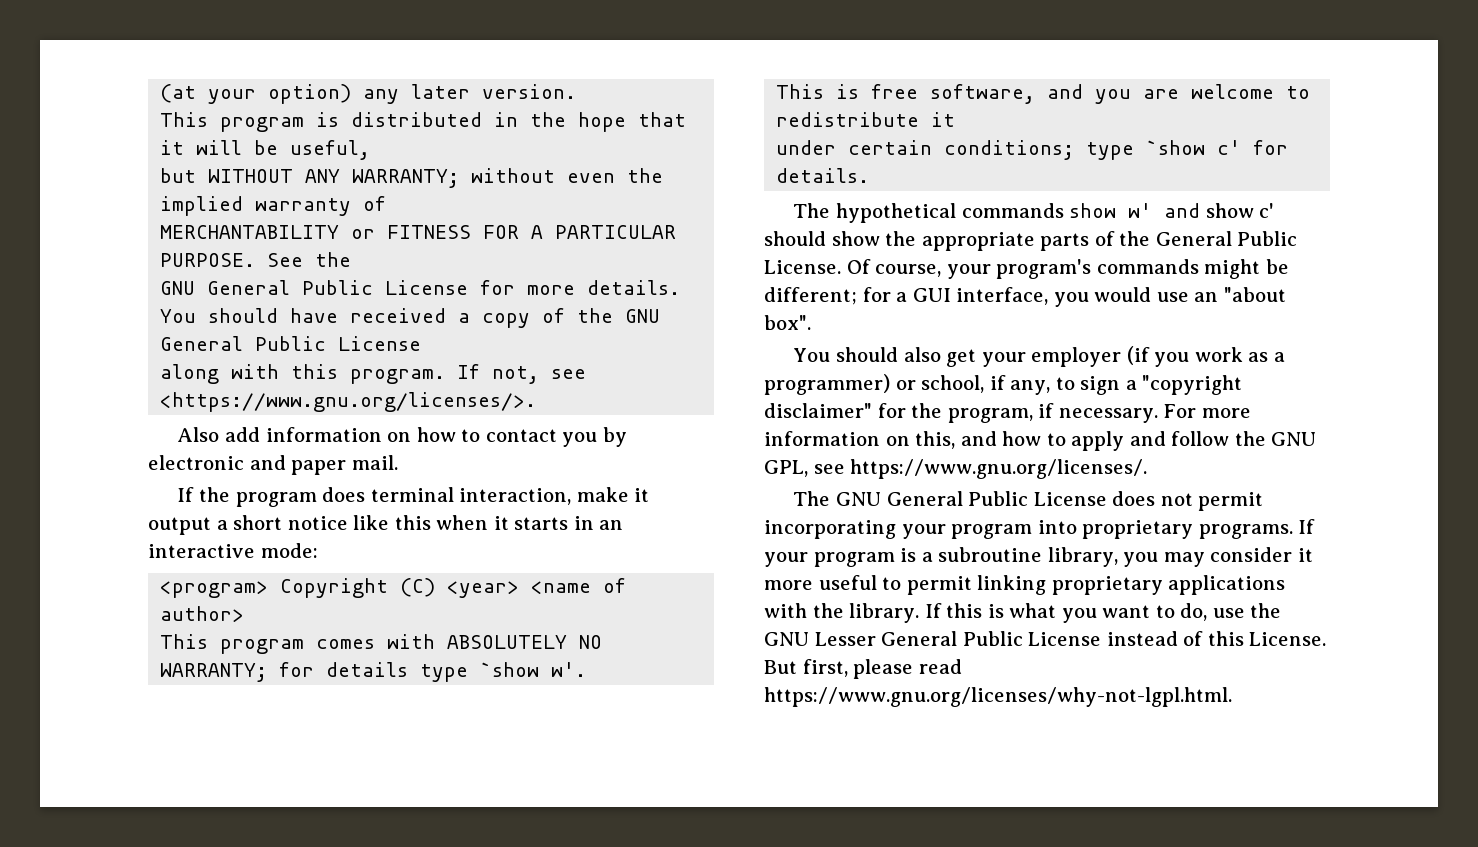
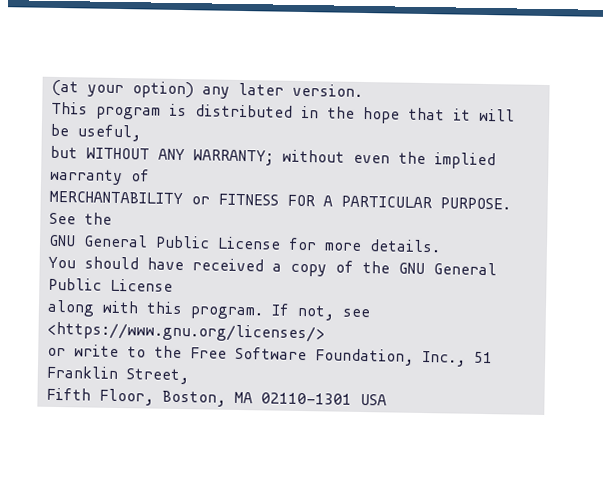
- If not, see <https://www.gnu.org/licenses/>.
- Also add information on how to contact you by electronic and paper mail.
- If the program does terminal interaction, make it output a short notice like this when it starts in an interactive mode:
- <program> Copyright (C) <year> <name of author>
- This program comes with ABSOLUTELY NO WARRANTY; for details type `show w'.
- This is free software, and you are welcome to redistribute it
- under certain conditions; type `show c' for details.
- The hypothetical commands show w' and show c' should show the appropriate parts of the General Public License. Of course, your program's commands might be different; for a GUI interface, you would use an "about box".
- You should also get your employer (if you work as a programmer) or school, if any, to sign a "copyright disclaimer" for the program, if necessary. For more information on this, and how to apply and follow the GNU GPL, see https://www.gnu.org/licenses/.
- The GNU General Public License does not permit incorporating your program into proprietary programs. If your program is a subroutine library, you may consider it more useful to permit linking proprietary applications with the library. If this is what you want to do, use the GNU Lesser General Public License instead of this License. But first, please read https://www.gnu.org/licenses/why-not-lgpl.html.
+ If not, see <https://www.gnu.org/licenses/>
+ or write to the Free Software Foundation, Inc., 51 Franklin Street,
+ Fifth Floor, Boston, MA 02110-1301 USA

